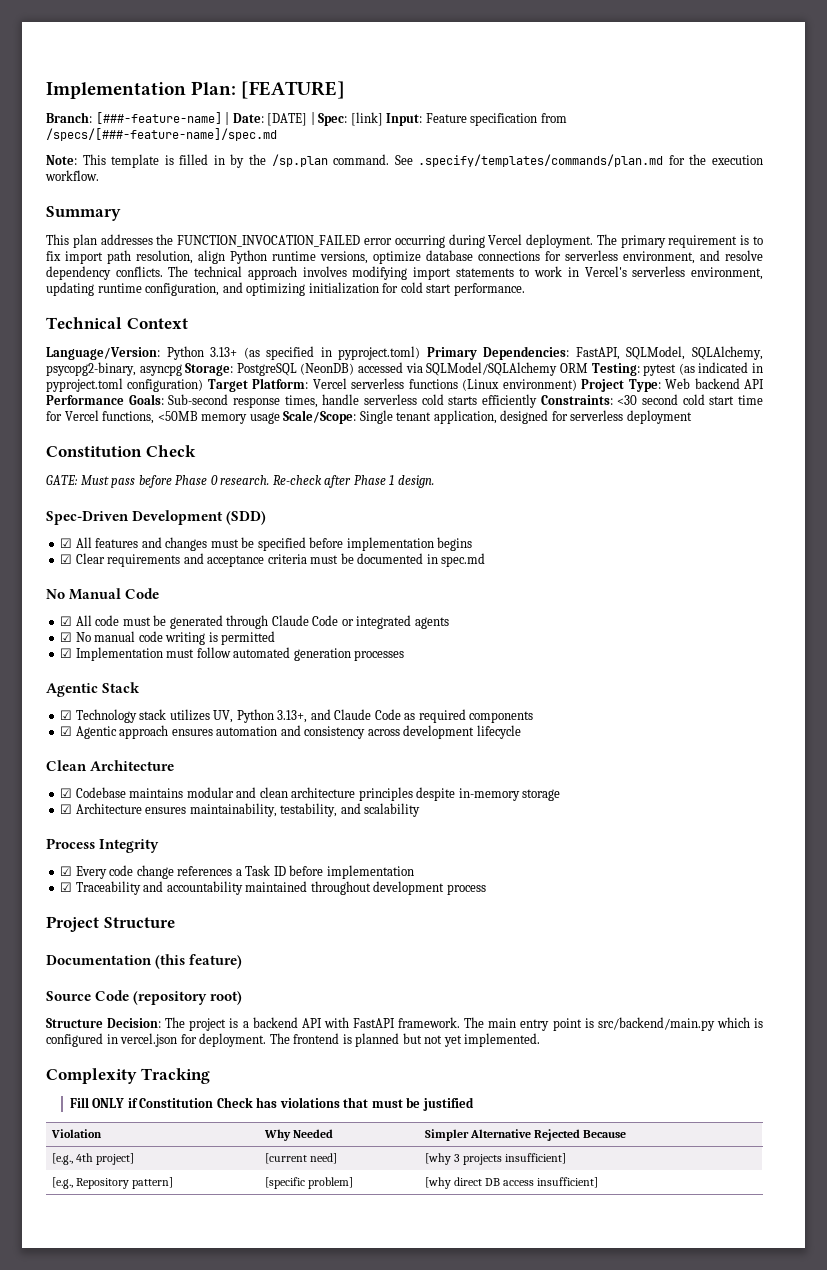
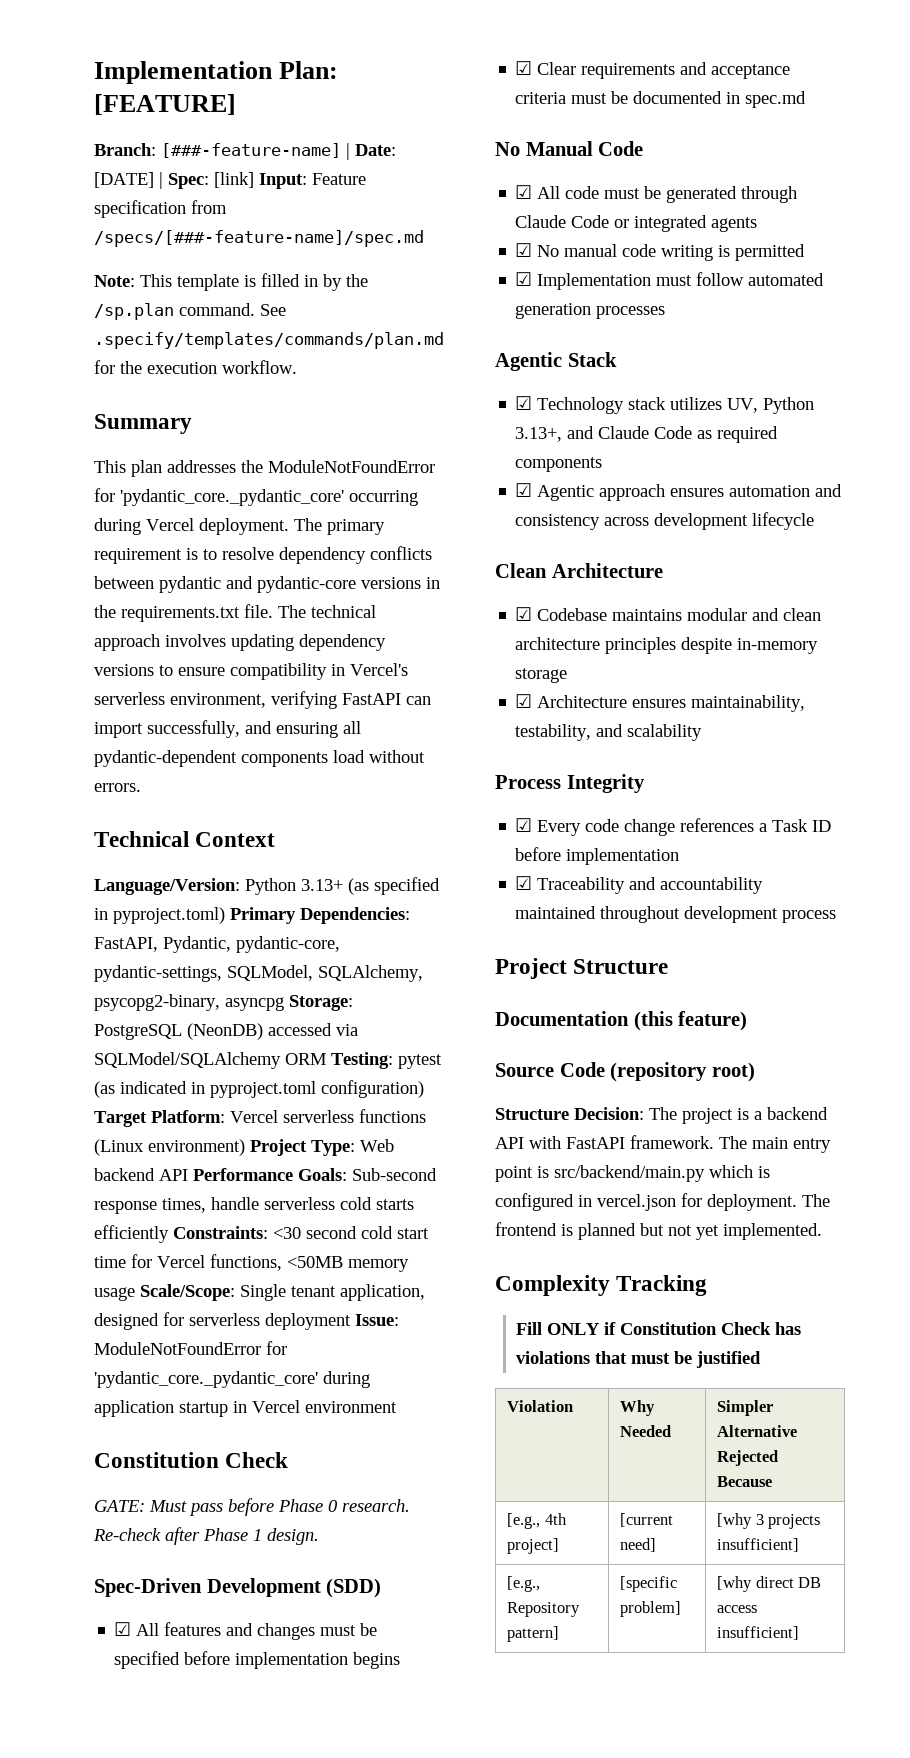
- This plan addresses the FUNCTION_INVOCATION_FAILED error occurring during Vercel deployment.
+ This plan addresses the ModuleNotFoundError for 'pydantic_core._pydantic_core' occurring during Vercel deployment.
- The primary requirement is to fix import path resolution, align Python runtime versions, optimize database connections for serverless environment, and resolve dependency conflicts. The technical approach involves modifying import statements to work in Vercel's serverless environment, updating runtime configuration, and optimizing initialization for cold start performance.
+ The primary requirement is to resolve dependency conflicts between pydantic and pydantic-core versions in the requirements.txt file. The technical approach involves updating dependency versions to ensure compatibility in Vercel's serverless environment, verifying FastAPI can import successfully, and ensuring all pydantic-dependent components load without errors.
- FastAPI, SQLModel, SQLAlchemy, psycopg2-binary, asyncpg Storage:
+ FastAPI, Pydantic, pydantic-core, pydantic-settings, SQLModel, SQLAlchemy, psycopg2-binary, asyncpg Storage:
- Single tenant application, designed for serverless deployment
+ Single tenant application, designed for serverless deployment Issue: ModuleNotFoundError for 'pydantic_core._pydantic_core' during application startup in Vercel environment

